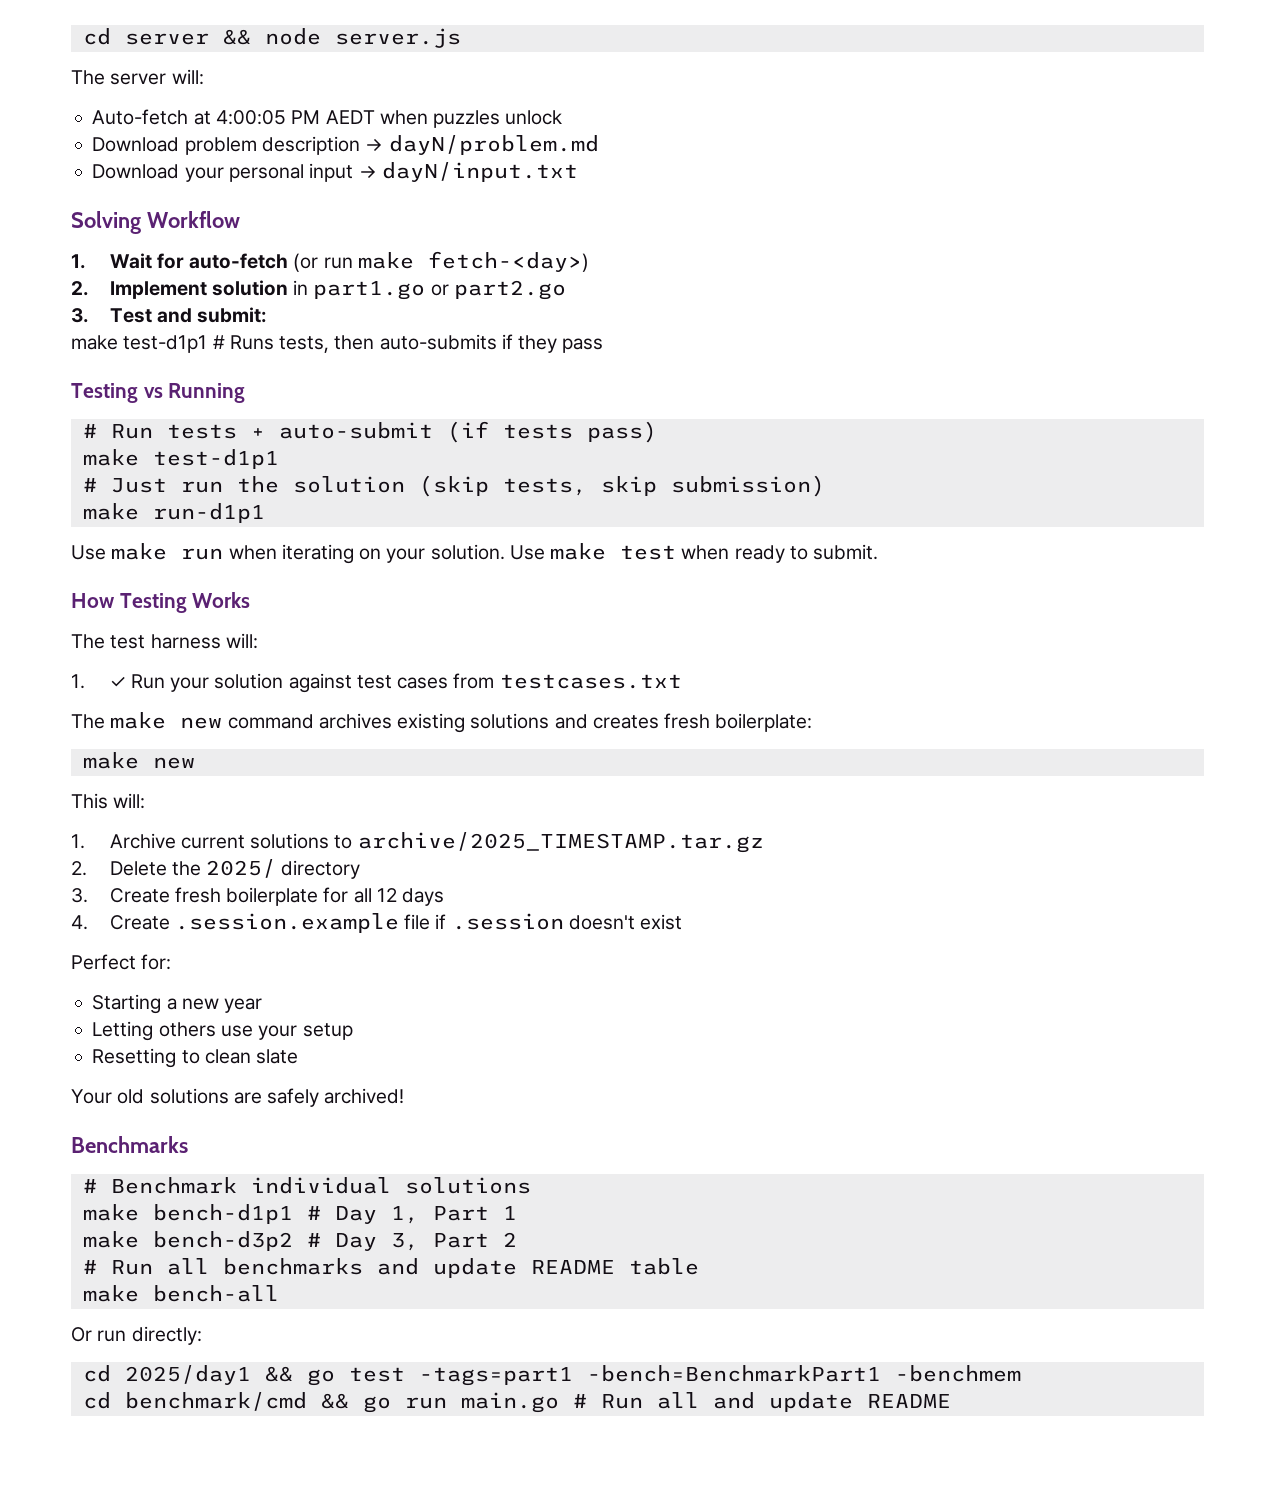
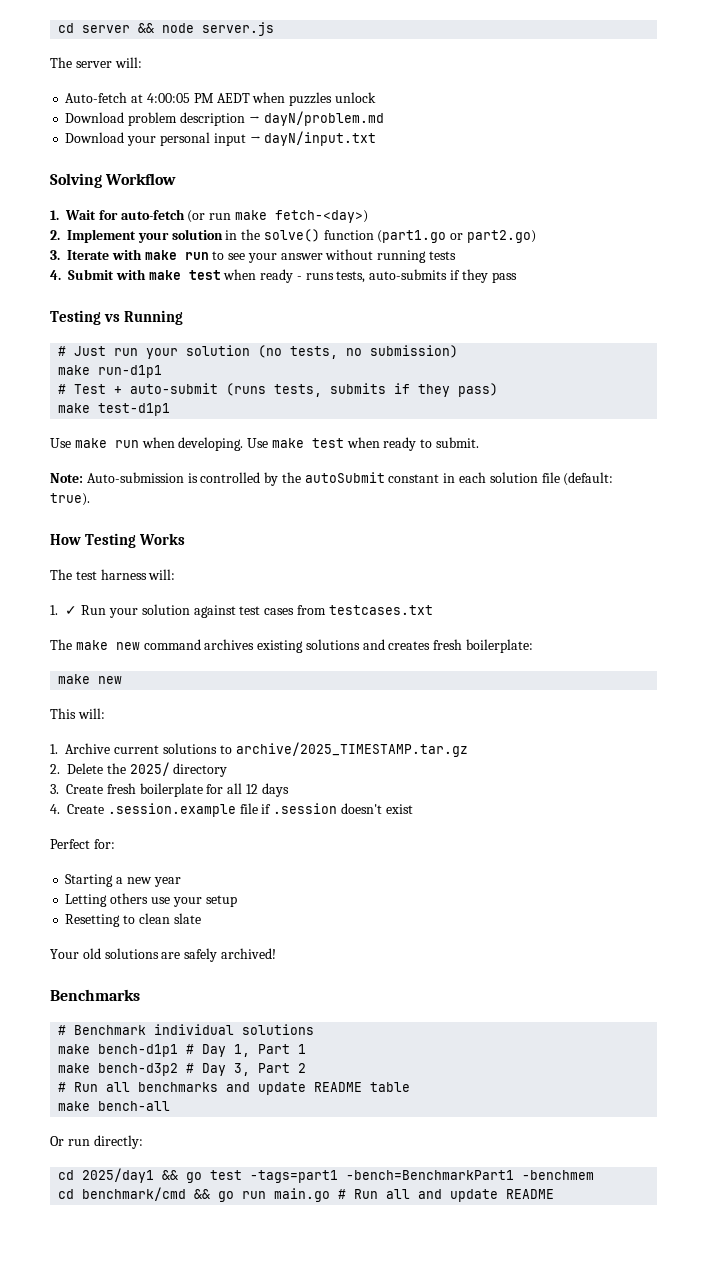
- 2. Implement solution in part1.go or part2.go
- 3. Test and submit:
- make test-d1p1 # Runs tests, then auto-submits if they pass
+ 2. Implement your solution in the solve() function (part1.go or part2.go)
+ 3. Iterate with make run to see your answer without running tests
+ 4. Submit with make test when ready - runs tests, auto-submits if they pass
- # Run tests + auto-submit (if tests pass)
+ # Just run your solution (no tests, no submission)
+ make run-d1p1
+ # Test + auto-submit (runs tests, submits if they pass)
  make test-d1p1
- # Just run the solution (skip tests, skip submission)
- make run-d1p1
- Use make run when iterating on your solution.
+ Use make run when developing.
+ Note: Auto-submission is controlled by the autoSubmit constant in each solution file (default: true).

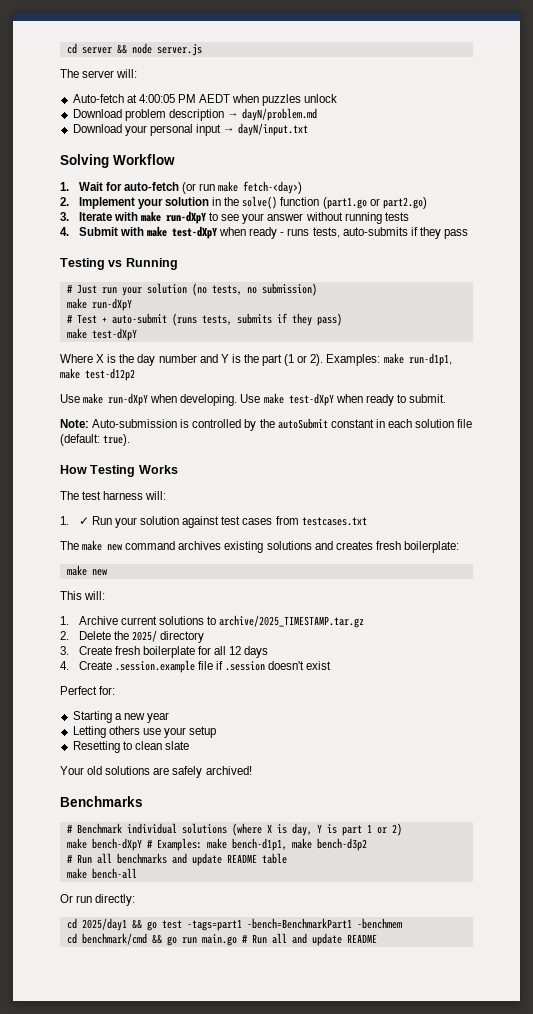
- 3. Iterate with make run to see your answer without running tests
+ 3. Iterate with make run-dXpY to see your answer without running tests
- 4. Submit with make test when ready - runs tests, auto-submits if they pass
+ 4. Submit with make test-dXpY when ready - runs tests, auto-submits if they pass
  # Just run your solution (no tests, no submission)
- make run-d1p1
+ make run-dXpY
  # Test + auto-submit (runs tests, submits if they pass)
- make test-d1p1
- Use make run when developing.
+ make test-dXpY
+ Where X is the day number and Y is the part (1 or 2). Examples: make run-d1p1, make test-d12p2
+ Use make run-dXpY when developing.
- Use make test when ready to submit.
+ Use make test-dXpY when ready to submit.
- # Benchmark individual solutions
- make bench-d1p1 # Day 1, Part 1
- make bench-d3p2 # Day 3, Part 2
+ # Benchmark individual solutions (where X is day, Y is part 1 or 2)
+ make bench-dXpY # Examples: make bench-d1p1, make bench-d3p2

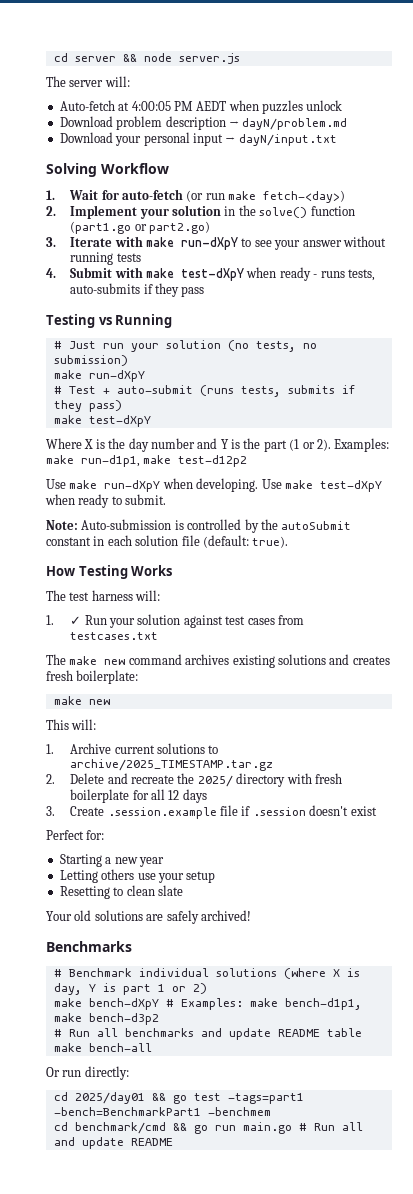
- 2. Delete the 2025/ directory
- 3. Create fresh boilerplate for all 12 days
+ 2. Delete and recreate the 2025/ directory with fresh boilerplate for all 12 days
- 4. Create .session.example file if .session doesn't exist
+ 3. Create .session.example file if .session doesn't exist
- cd 2025/day1 && go test -tags=part1 -bench=BenchmarkPart1 -benchmem
+ cd 2025/day01 && go test -tags=part1 -bench=BenchmarkPart1 -benchmem

